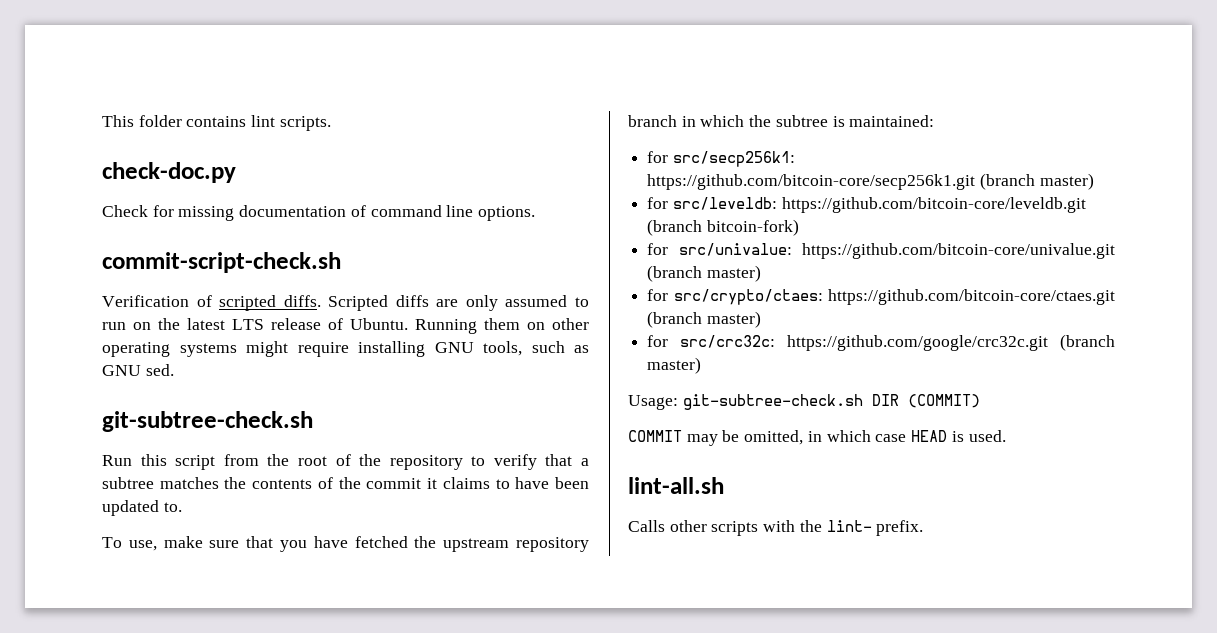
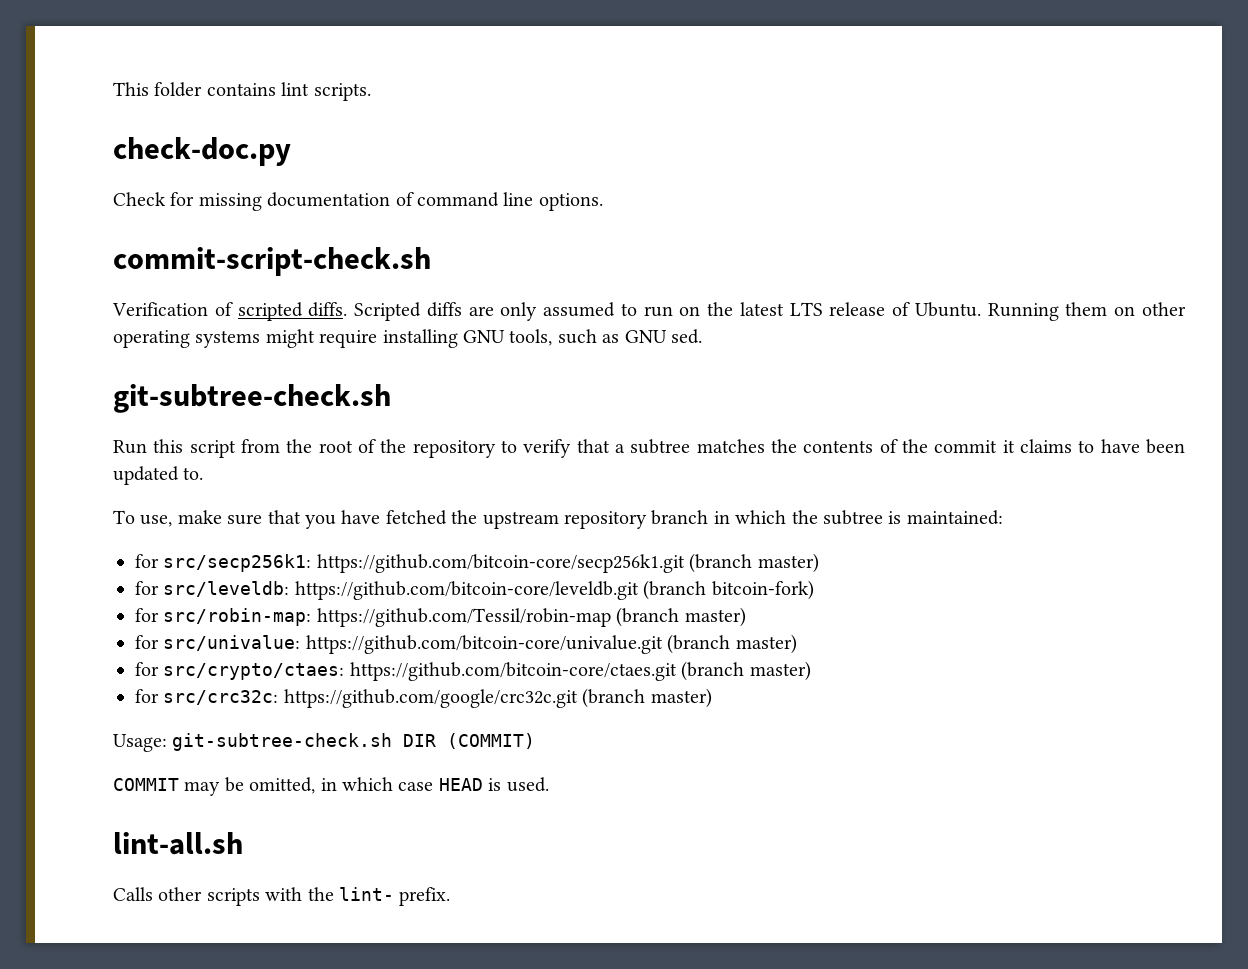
+ for src/robin-map: https://github.com/Tessil/robin-map (branch master)

